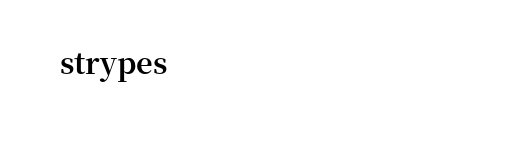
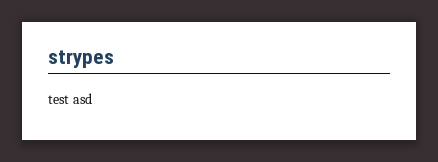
+ test asd

